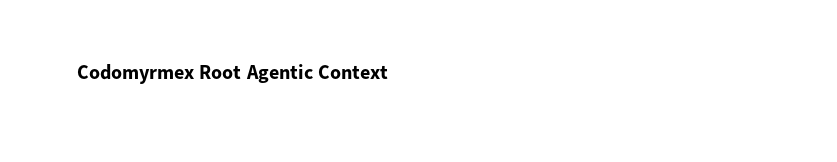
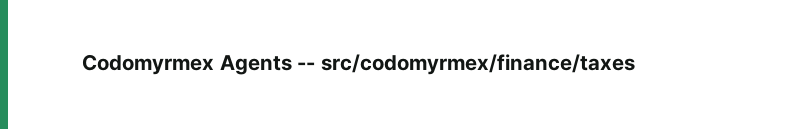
- Codomyrmex Root Agentic Context
+ Codomyrmex Agents -- src/codomyrmex/finance/taxes

